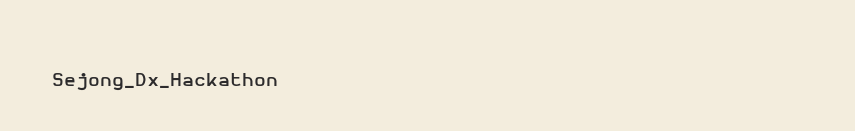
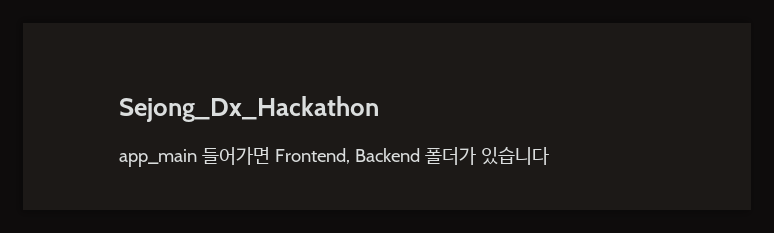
+ app_main 들어가면 Frontend, Backend 폴더가 있습니다

